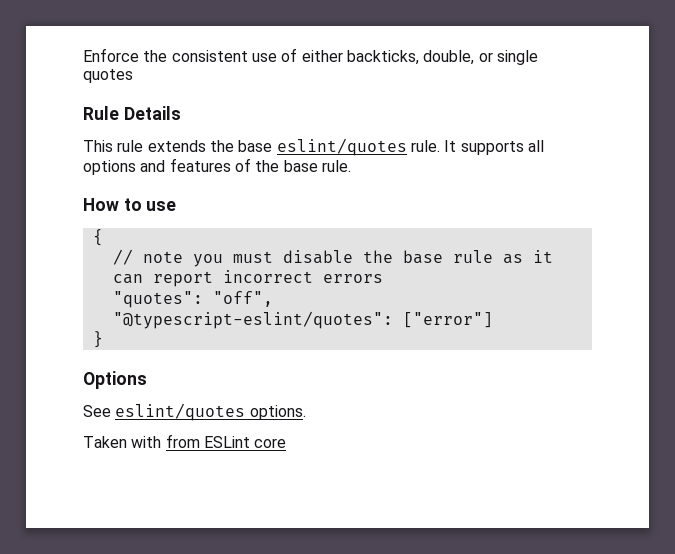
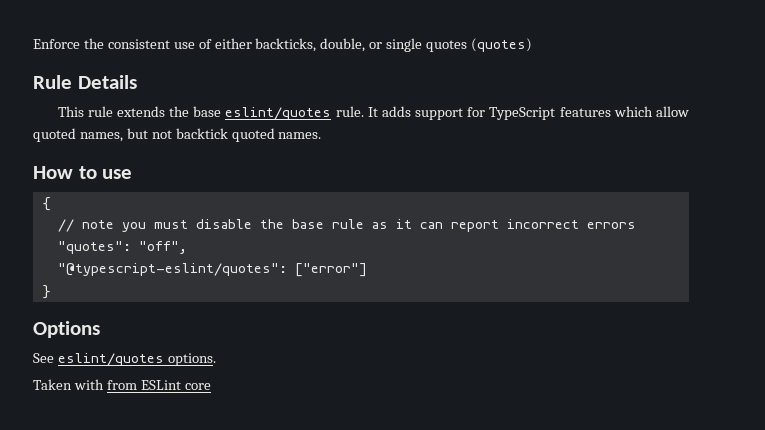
- Enforce the consistent use of either backticks, double, or single quotes
+ Enforce the consistent use of either backticks, double, or single quotes (quotes)
- It supports all options and features of the base rule.
+ It adds support for TypeScript features which allow quoted names, but not backtick quoted names.

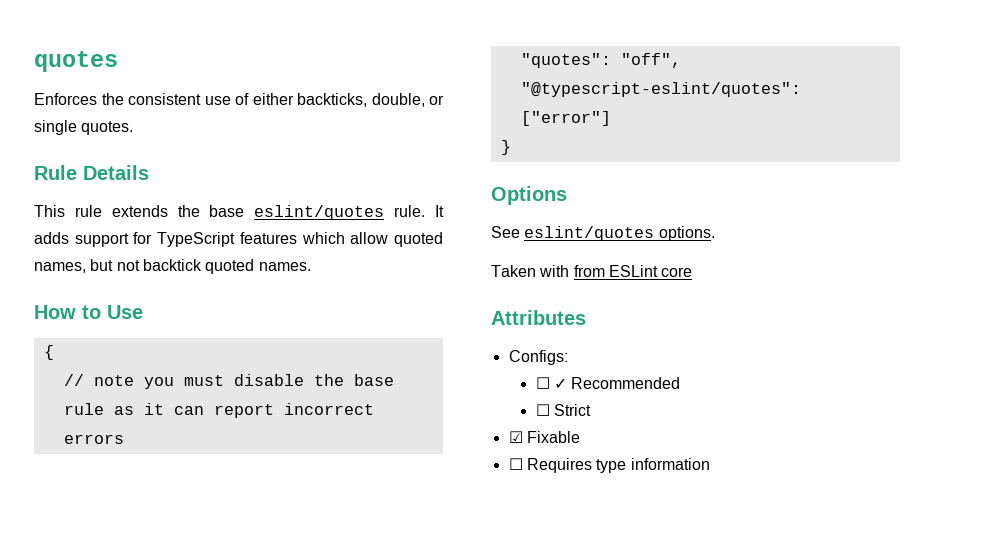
- Enforce the consistent use of either backticks, double, or single quotes (quotes)
+ quotes
+ Enforces the consistent use of either backticks, double, or single quotes.
- How to use
+ How to Use
+ Attributes
+ Configs:
+ ☐ ✓ Recommended
+ ☐ Strict
+ ☑ Fixable
+ ☐ Requires type information

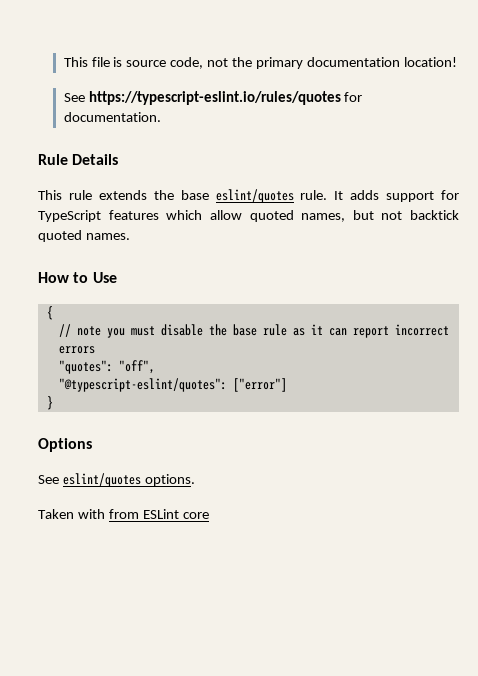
- quotes
- Enforces the consistent use of either backticks, double, or single quotes.
+ This file is source code, not the primary documentation location!
+ See https://typescript-eslint.io/rules/quotes for documentation.
- Attributes
- Configs:
- ☐ ✓ Recommended
- ☐ Strict
- ☑ Fixable
- ☐ Requires type information

